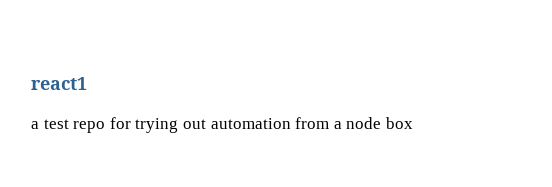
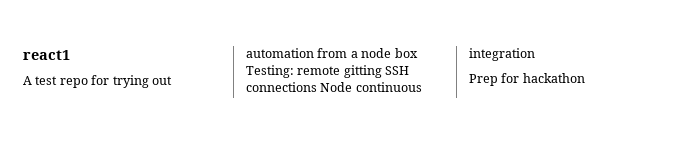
- a test repo for trying out automation from a node box
+ A test repo for trying out automation from a node box Testing: remote gitting SSH connections Node continuous integration
+ Prep for hackathon

